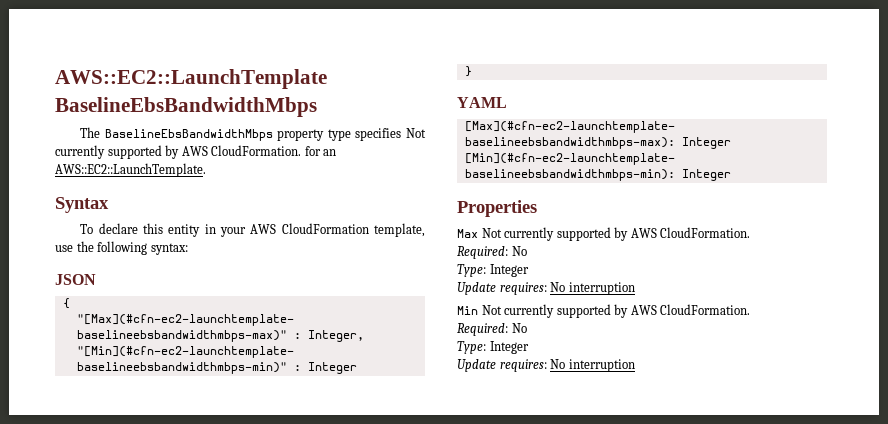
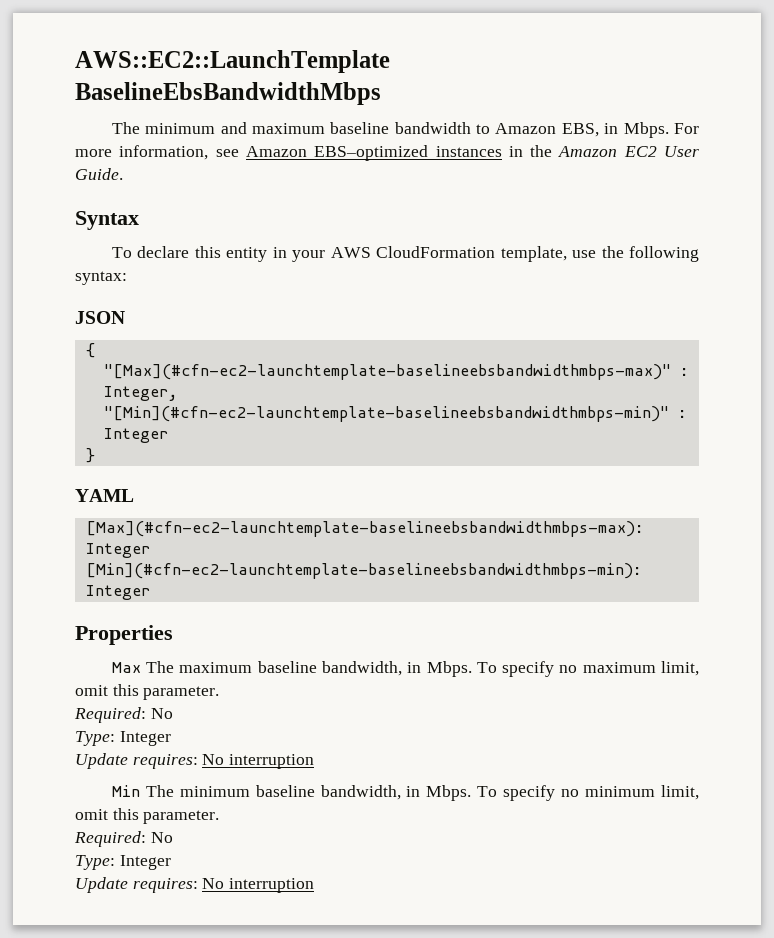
- The BaselineEbsBandwidthMbps property type specifies Not currently supported by AWS CloudFormation. for an AWS::EC2::LaunchTemplate.
+ The minimum and maximum baseline bandwidth to Amazon EBS, in Mbps. For more information, see Amazon EBS–optimized instances in the Amazon EC2 User Guide.
- Max Not currently supported by AWS CloudFormation.
+ Max The maximum baseline bandwidth, in Mbps. To specify no maximum limit, omit this parameter.
- Min Not currently supported by AWS CloudFormation.
+ Min The minimum baseline bandwidth, in Mbps. To specify no minimum limit, omit this parameter.

